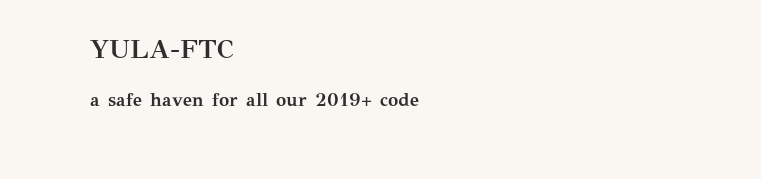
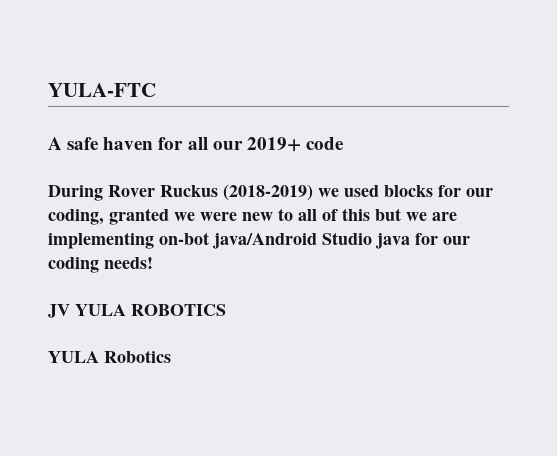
- a safe haven for all our 2019+ code
+ A safe haven for all our 2019+ code
+ During Rover Ruckus (2018-2019) we used blocks for our coding, granted we were new to all of this but we are implementing on-bot java/Android Studio java for our coding needs!
+ JV YULA ROBOTICS
+ YULA Robotics

